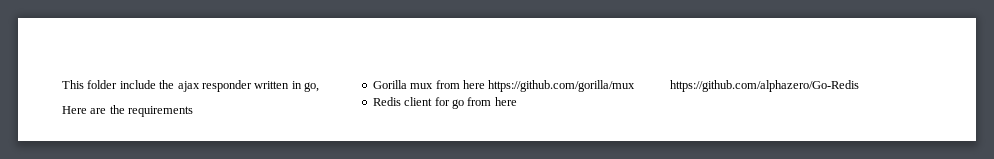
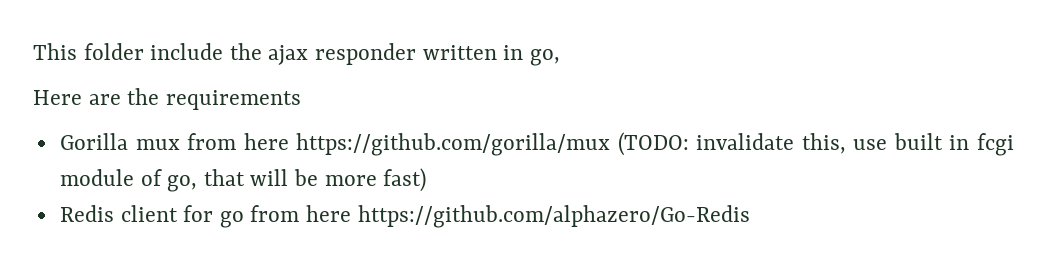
- Gorilla mux from here https://github.com/gorilla/mux
+ Gorilla mux from here https://github.com/gorilla/mux (TODO: invalidate this, use built in fcgi module of go, that will be more fast)

